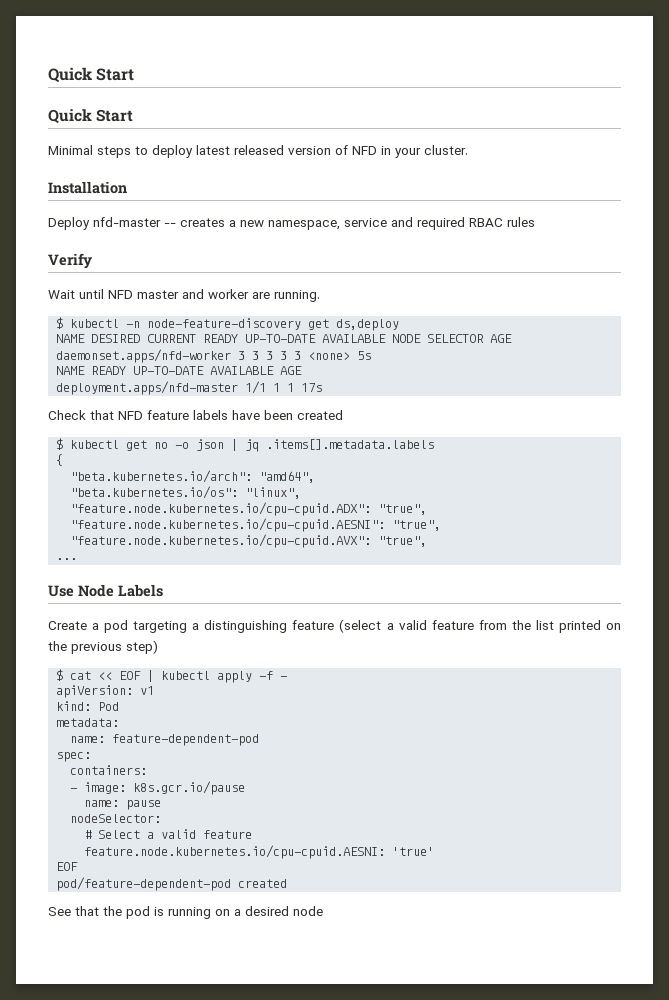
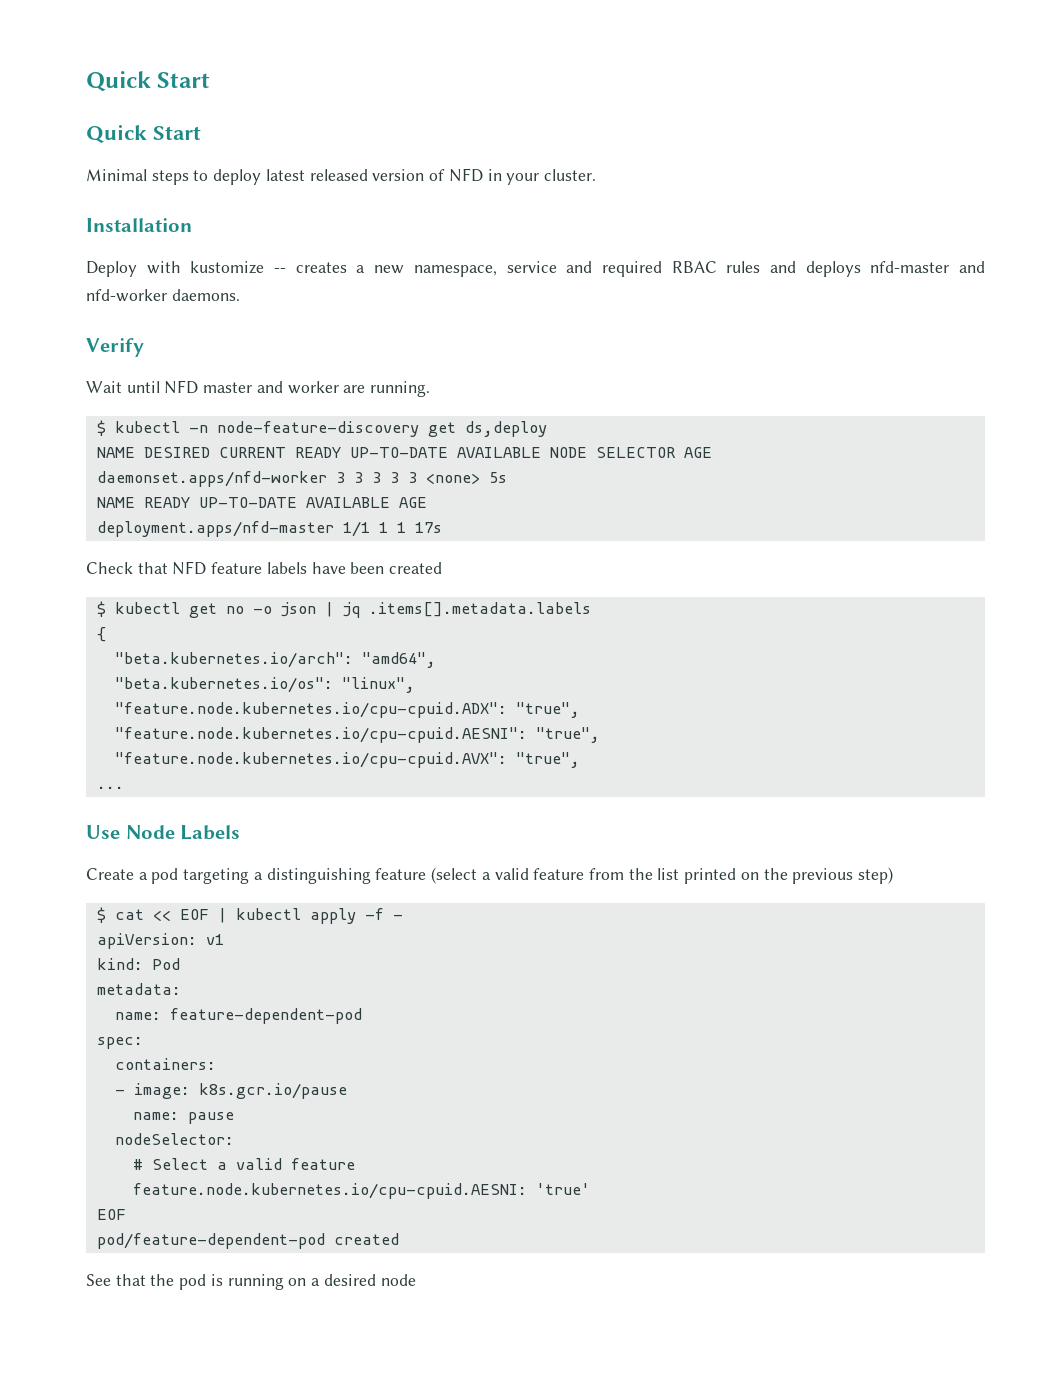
- Deploy nfd-master -- creates a new namespace, service and required RBAC rules
+ Deploy with kustomize -- creates a new namespace, service and required RBAC rules and deploys nfd-master and nfd-worker daemons.

